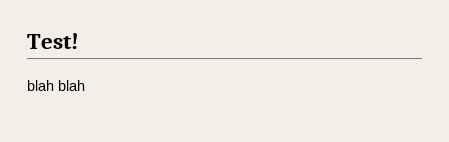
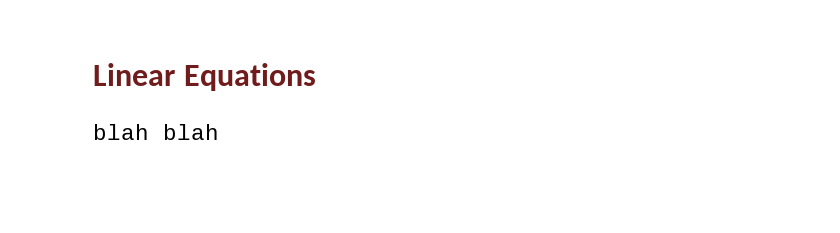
- Test!
+ Linear Equations

